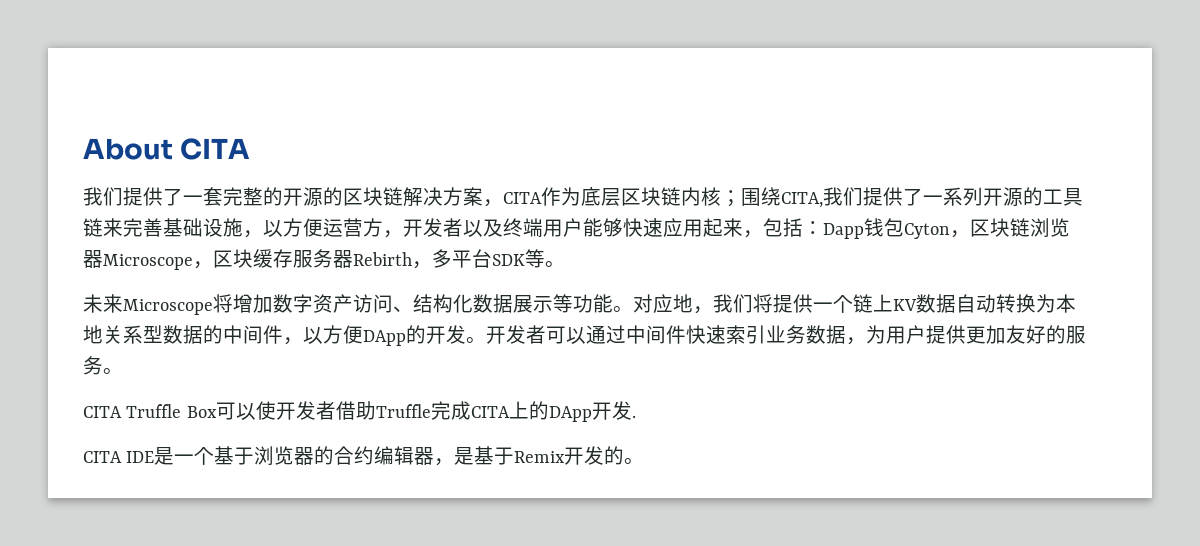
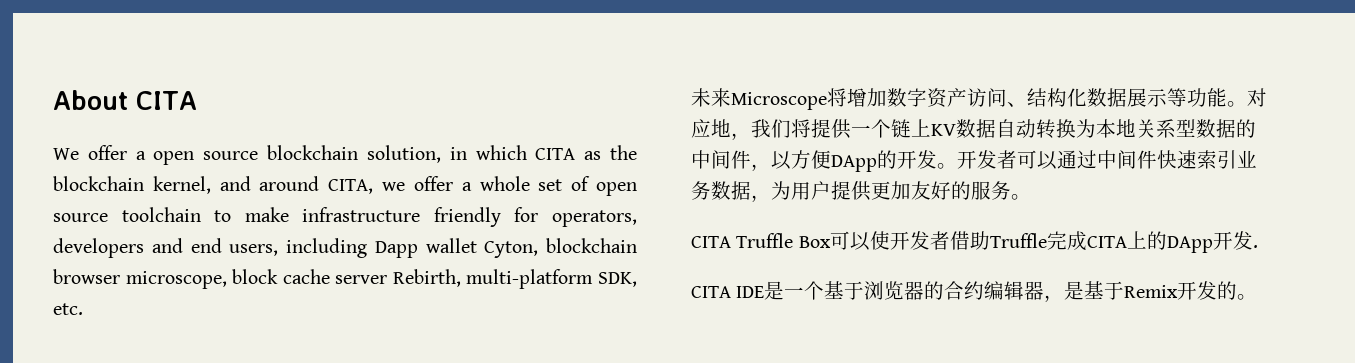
- 我们提供了一套完整的开源的区块链解决方案，CITA作为底层区块链内核；围绕CITA,我们提供了一系列开源的工具链来完善基础设施，以方便运营方，开发者以及终端用户能够快速应用起来，包括：Dapp钱包Cyton，区块链浏览器Microscope，区块缓存服务器Rebirth，多平台SDK等。
+ We offer a open source blockchain solution, in which CITA as the blockchain kernel, and around CITA, we offer a whole set of open source toolchain to make infrastructure friendly for operators, developers and end users, including Dapp wallet Cyton, blockchain browser microscope, block cache server Rebirth, multi-platform SDK, etc.

